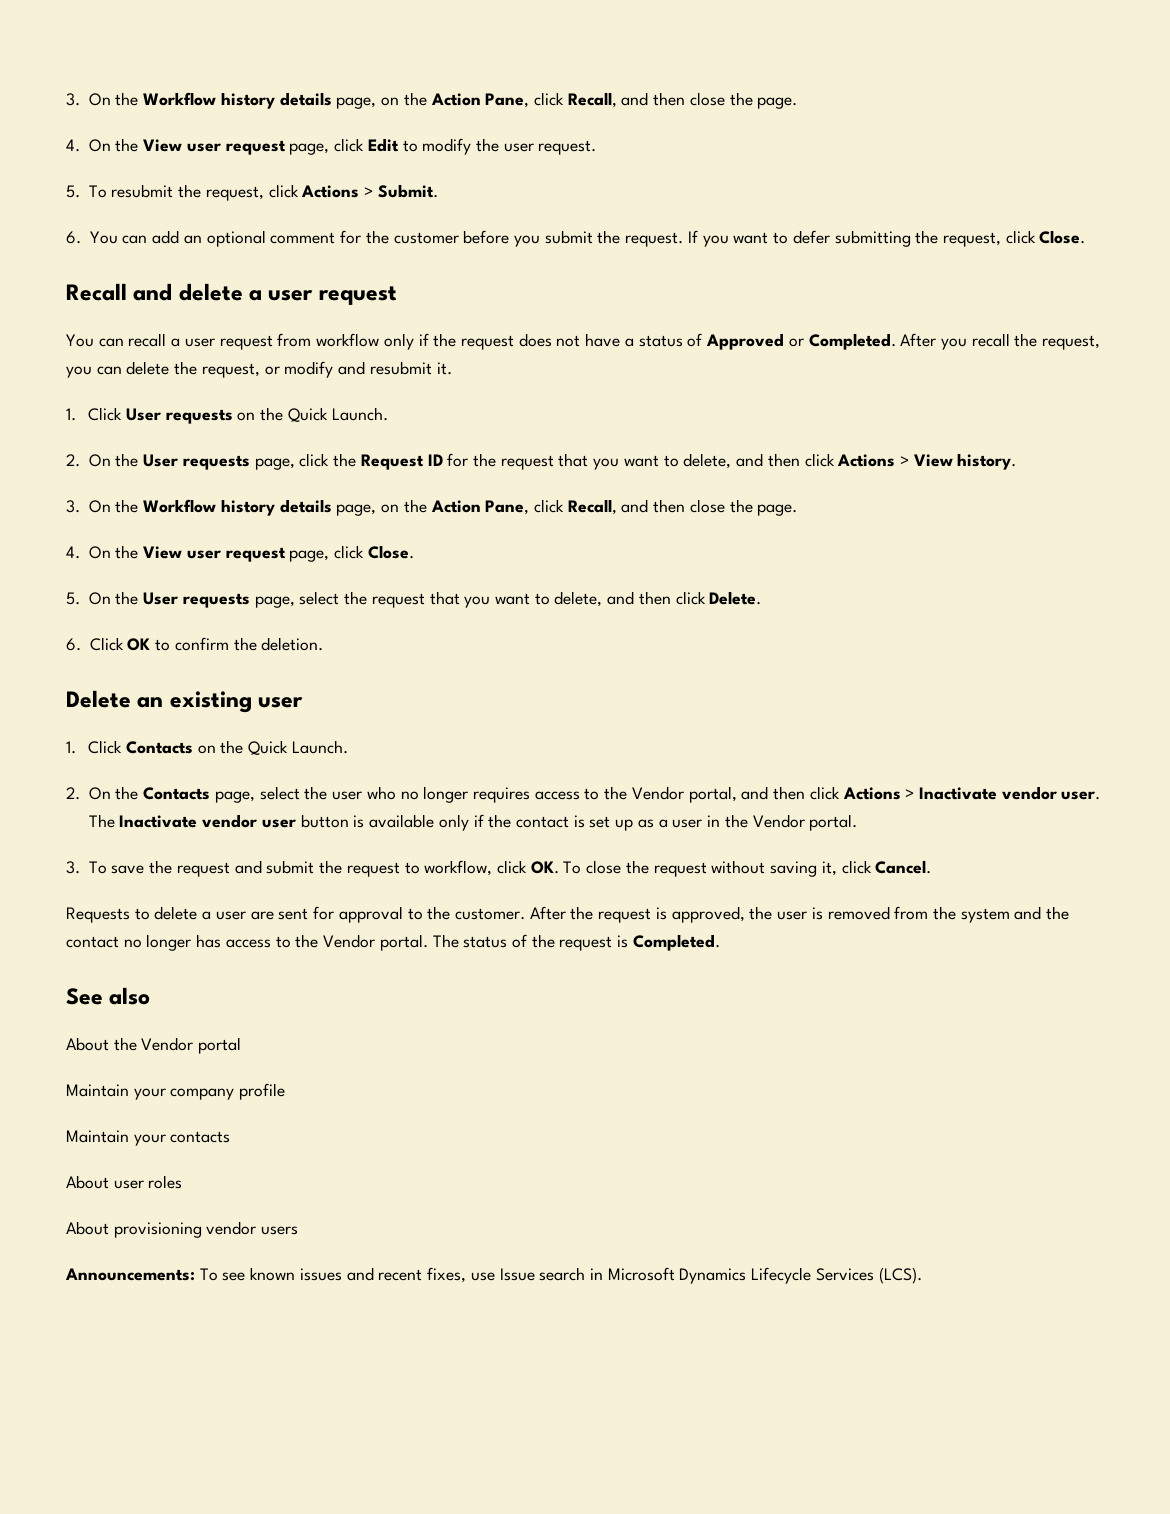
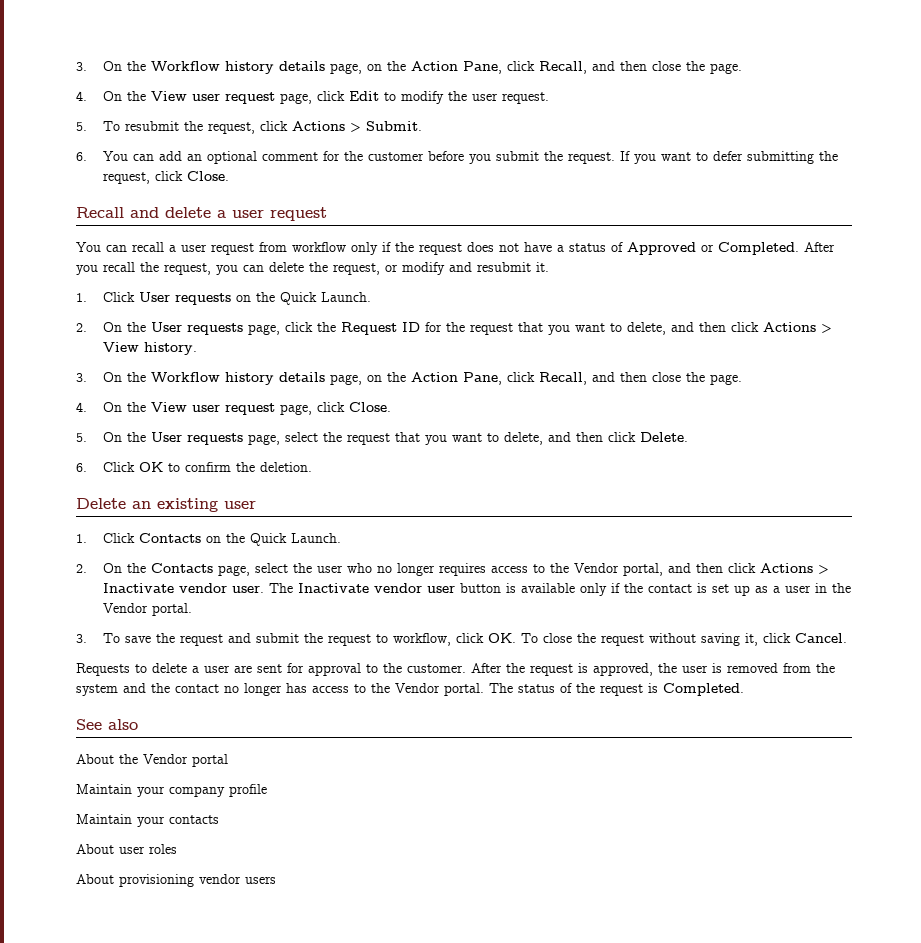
- Announcements: To see known issues and recent fixes, use Issue search in Microsoft Dynamics Lifecycle Services (LCS).

